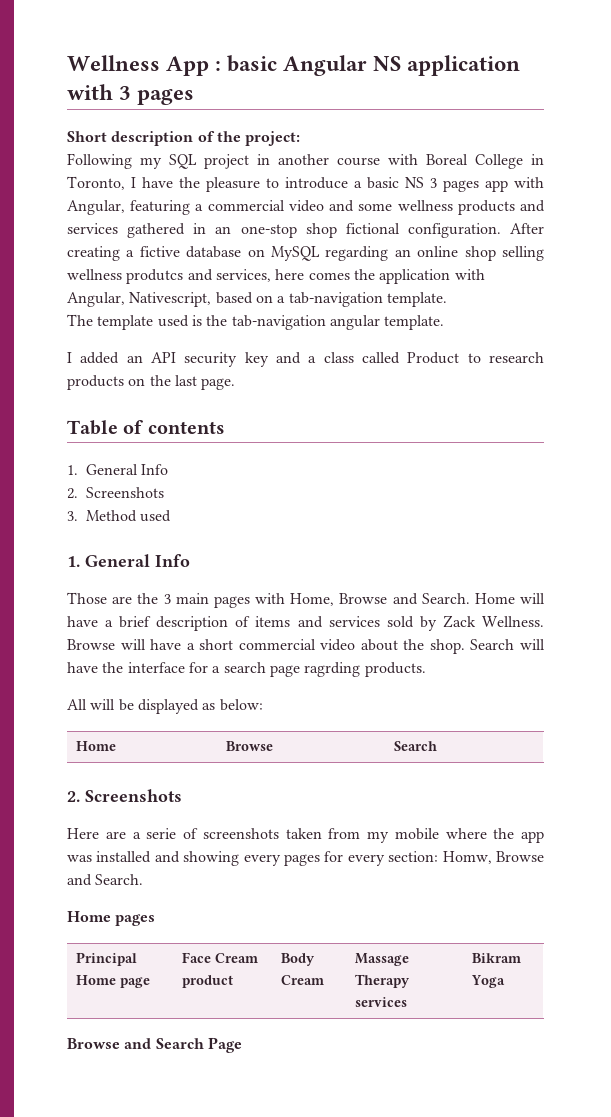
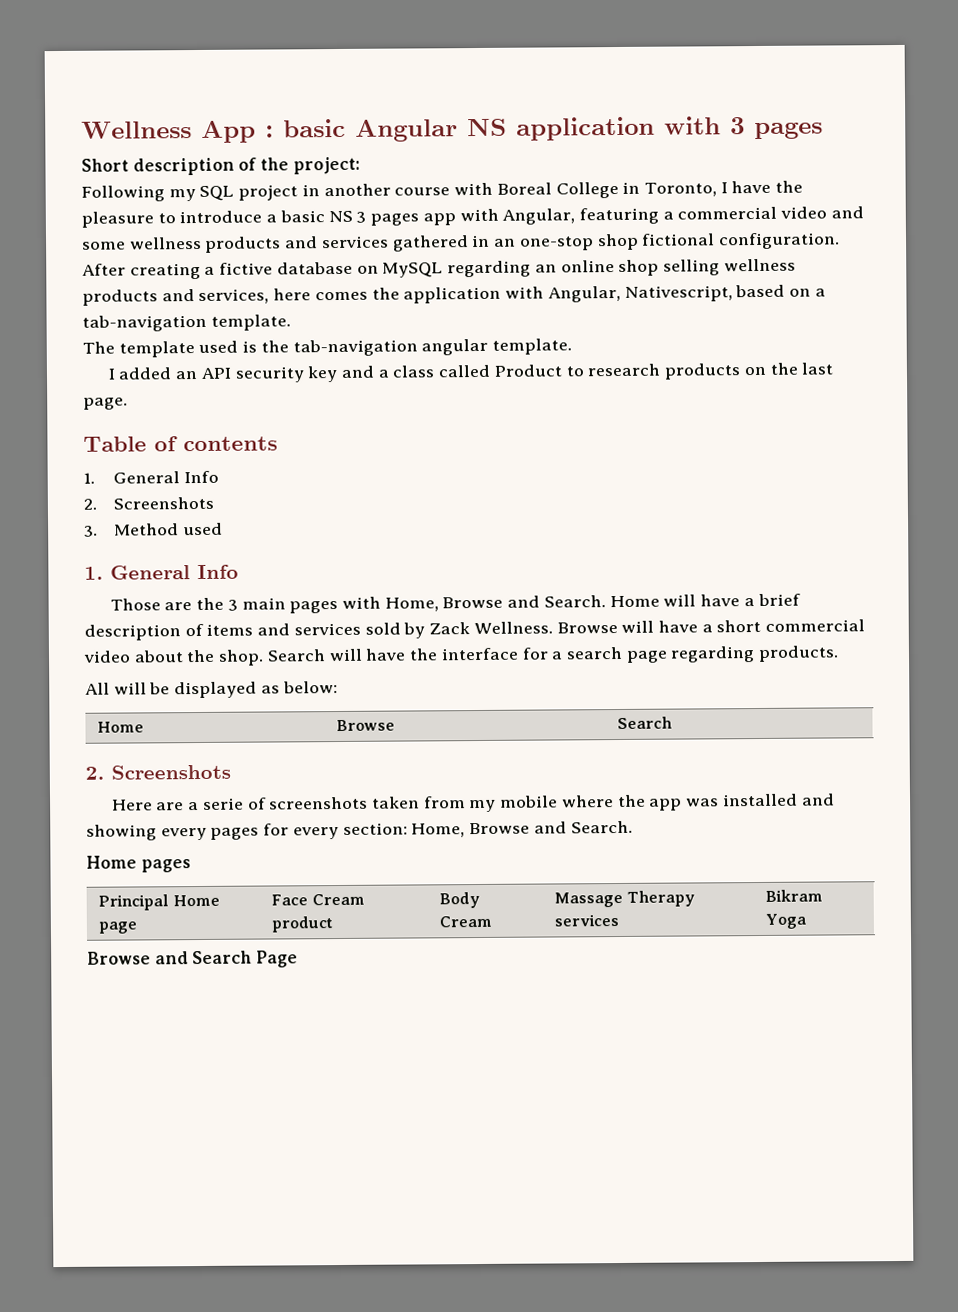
- After creating a fictive database on MySQL regarding an online shop selling wellness produtcs and services, here comes the application with Angular, Nativescript, based on a tab-navigation template.
+ After creating a fictive database on MySQL regarding an online shop selling wellness products and services, here comes the application with Angular, Nativescript, based on a tab-navigation template.
- Search will have the interface for a search page ragrding products.
+ Search will have the interface for a search page regarding products.
- Here are a serie of screenshots taken from my mobile where the app was installed and showing every pages for every section: Homw, Browse and Search.
+ Here are a serie of screenshots taken from my mobile where the app was installed and showing every pages for every section: Home, Browse and Search.

